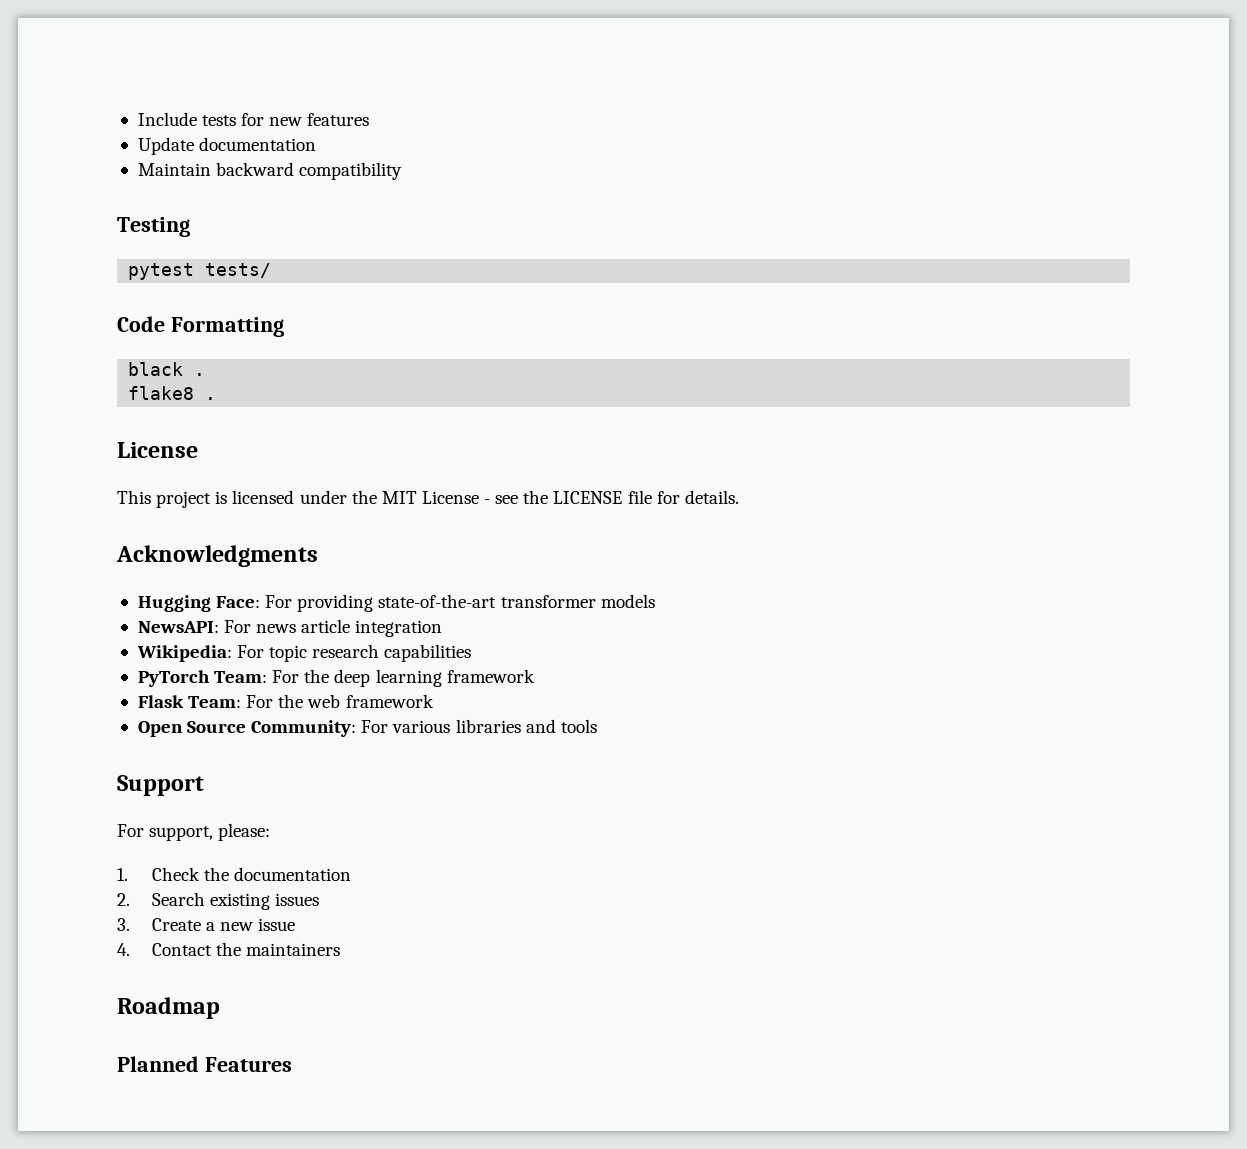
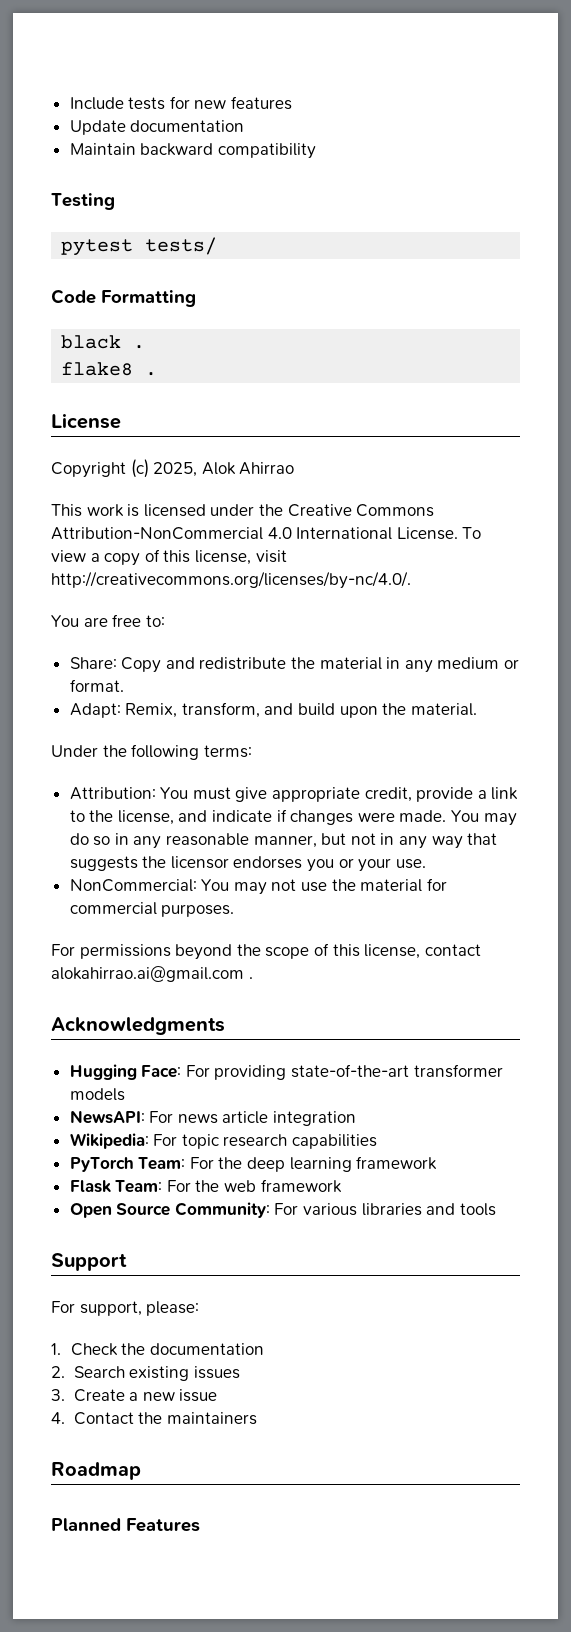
+ Copyright (c) 2025, Alok Ahirrao
- This project is licensed under the MIT License - see the LICENSE file for details.
+ This work is licensed under the Creative Commons Attribution-NonCommercial 4.0 International License. To view a copy of this license, visit http://creativecommons.org/licenses/by-nc/4.0/.
+ You are free to:
+ Share: Copy and redistribute the material in any medium or format.
+ Adapt: Remix, transform, and build upon the material.
+ Under the following terms:
+ Attribution: You must give appropriate credit, provide a link to the license, and indicate if changes were made. You may do so in any reasonable manner, but not in any way that suggests the licensor endorses you or your use.
+ NonCommercial: You may not use the material for commercial purposes.
+ For permissions beyond the scope of this license, contact alokahirrao.ai@gmail.com .

